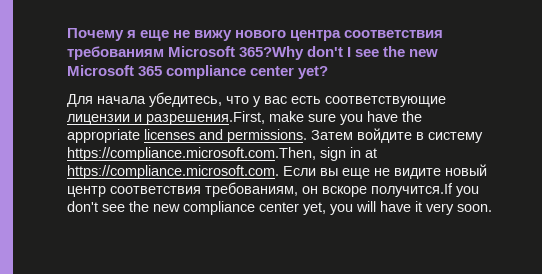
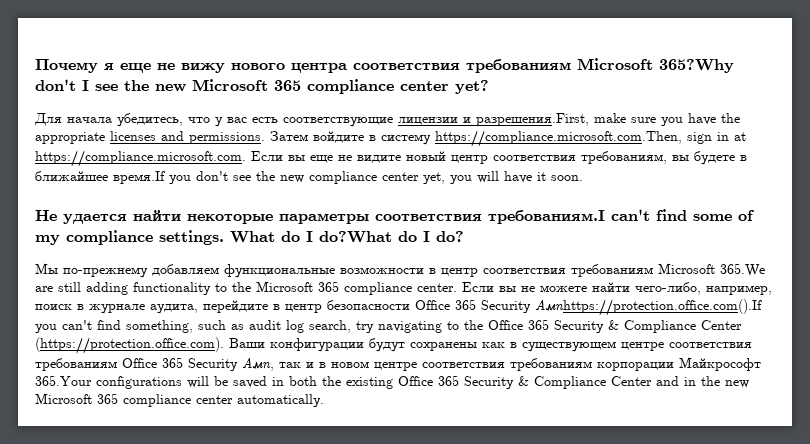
- Затем войдите в систему https://compliance.microsoft.com.Then, sign in at https://compliance.microsoft.com. Если вы еще не видите новый центр соответствия требованиям, он вскоре получится.If you don't see the new compliance center yet, you will have it very soon.
+ Затем войдите в систему https://compliance.microsoft.com.Then, sign in at https://compliance.microsoft.com. Если вы еще не видите новый центр соответствия требованиям, вы будете в ближайшее время.If you don't see the new compliance center yet, you will have it soon.
+ Не удается найти некоторые параметры соответствия требованиям.I can't find some of my compliance settings. What do I do?What do I do?
+ Мы по-прежнему добавляем функциональные возможности в центр соответствия требованиям Microsoft 365.We are still adding functionality to the Microsoft 365 compliance center. Если вы не можете найти чего-либо, например, поиск в журнале аудита, перейдите в центр безопасности Office 365 Security Ампhttps://protection.office.com().If you can't find something, such as audit log search, try navigating to the Office 365 Security & Compliance Center (https://protection.office.com). Ваши конфигурации будут сохранены как в существующем центре соответствия требованиям Office 365 Security Амп, так и в новом центре соответствия требованиям корпорации Майкрософт 365.Your configurations will be saved in both the existing Office 365 Security & Compliance Center and in the new Microsoft 365 compliance center automatically.

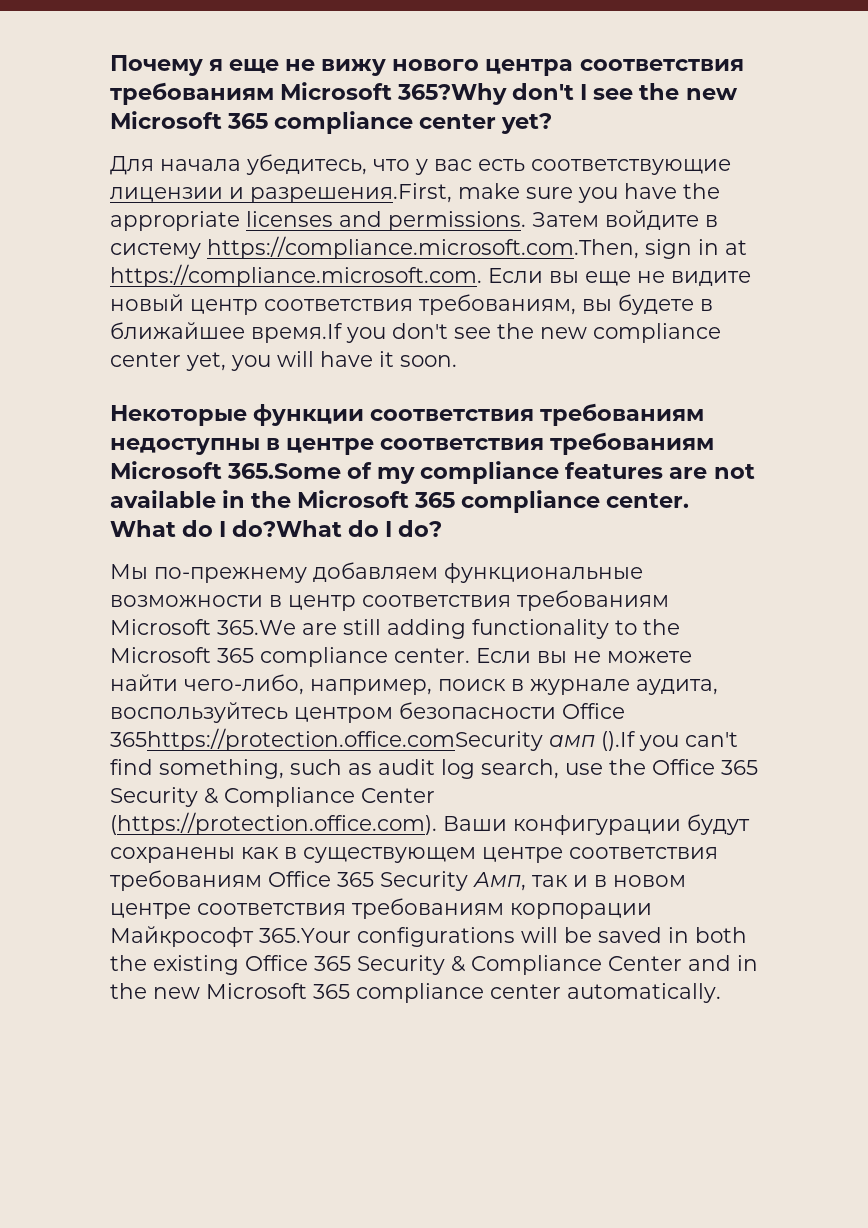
- Не удается найти некоторые параметры соответствия требованиям.I can't find some of my compliance settings.
+ Некоторые функции соответствия требованиям недоступны в центре соответствия требованиям Microsoft 365.Some of my compliance features are not available in the Microsoft 365 compliance center.
- Если вы не можете найти чего-либо, например, поиск в журнале аудита, перейдите в центр безопасности Office 365 Security Ампhttps://protection.office.com().If you can't find something, such as audit log search, try navigating to the Office 365 Security & Compliance Center (https://protection.office.com). Ваши конфигурации будут сохранены как в существующем центре соответствия требованиям Office 365 Security Амп, так и в новом центре соответствия требованиям корпорации Майкрософт 365.Your configurations will be saved in both the existing Office 365 Security & Compliance Center and in the new Microsoft 365 compliance center automatically.
+ Если вы не можете найти чего-либо, например, поиск в журнале аудита, воспользуйтесь центром безопасности Office 365https://protection.office.comSecurity амп ().If you can't find something, such as audit log search, use the Office 365 Security & Compliance Center (https://protection.office.com). Ваши конфигурации будут сохранены как в существующем центре соответствия требованиям Office 365 Security Амп, так и в новом центре соответствия требованиям корпорации Майкрософт 365.Your configurations will be saved in both the existing Office 365 Security & Compliance Center and in the new Microsoft 365 compliance center automatically.

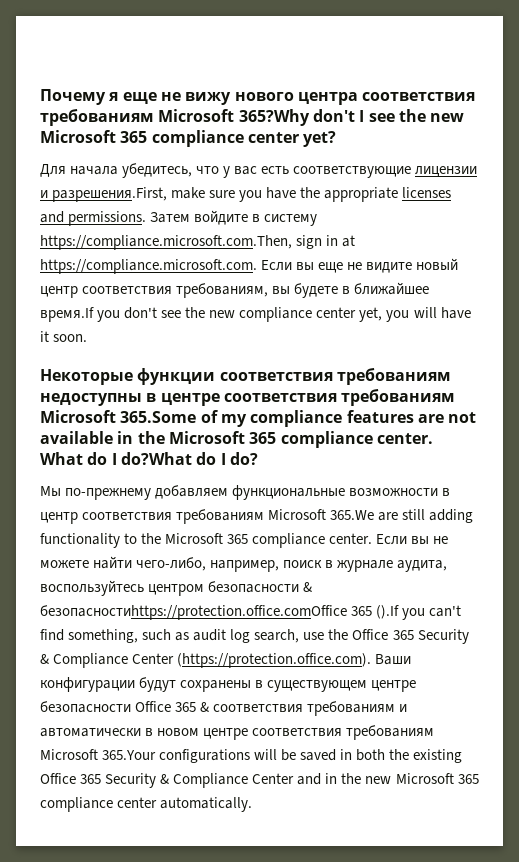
- Если вы не можете найти чего-либо, например, поиск в журнале аудита, воспользуйтесь центром безопасности Office 365https://protection.office.comSecurity амп ().If you can't find something, such as audit log search, use the Office 365 Security & Compliance Center (https://protection.office.com). Ваши конфигурации будут сохранены как в существующем центре соответствия требованиям Office 365 Security Амп, так и в новом центре соответствия требованиям корпорации Майкрософт 365.Your configurations will be saved in both the existing Office 365 Security & Compliance Center and in the new Microsoft 365 compliance center automatically.
+ Если вы не можете найти чего-либо, например, поиск в журнале аудита, воспользуйтесь центром безопасности & безопасностиhttps://protection.office.comOffice 365 ().If you can't find something, such as audit log search, use the Office 365 Security & Compliance Center (https://protection.office.com). Ваши конфигурации будут сохранены в существующем центре безопасности Office 365 & соответствия требованиям и автоматически в новом центре соответствия требованиям Microsoft 365.Your configurations will be saved in both the existing Office 365 Security & Compliance Center and in the new Microsoft 365 compliance center automatically.

